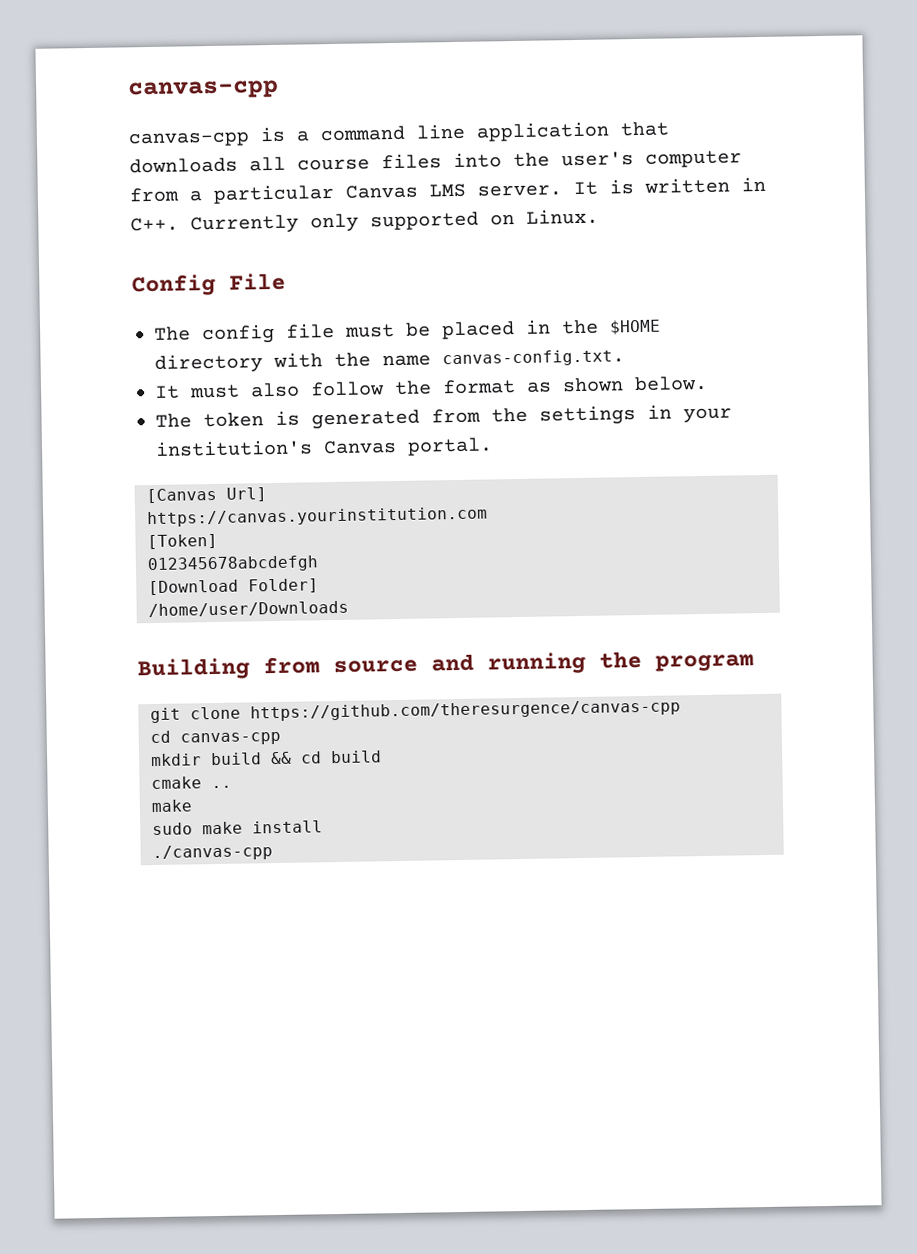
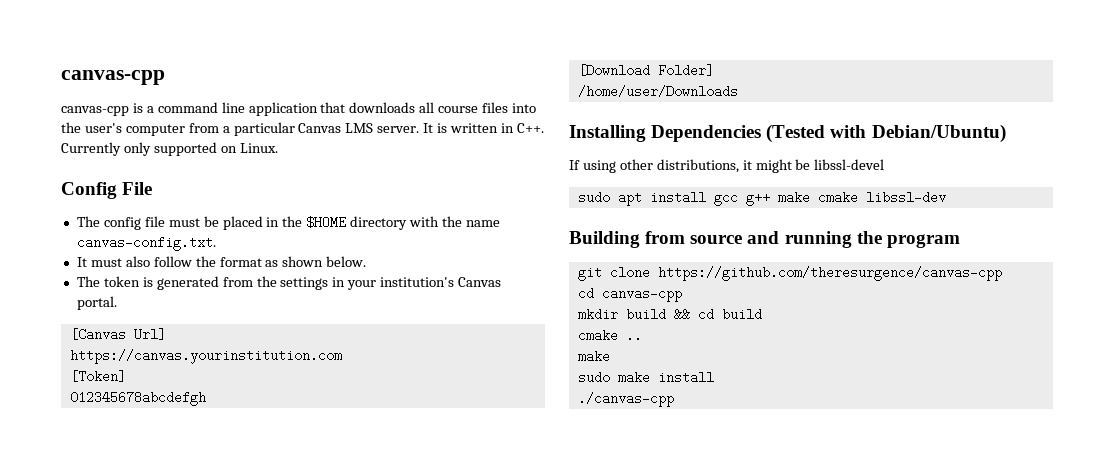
+ Installing Dependencies (Tested with Debian/Ubuntu)
+ If using other distributions, it might be libssl-devel
+ sudo apt install gcc g++ make cmake libssl-dev

